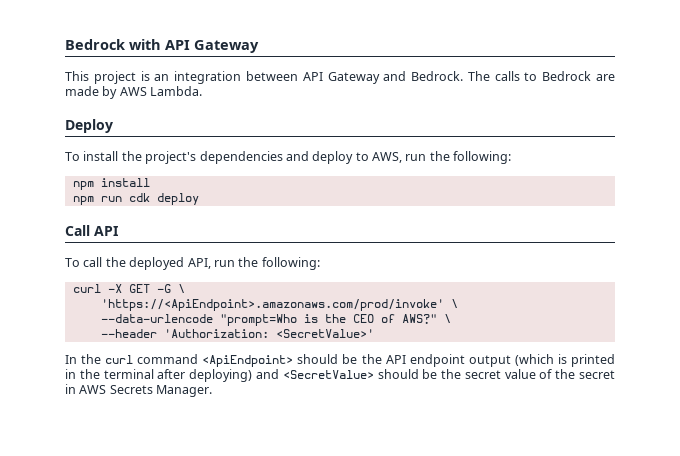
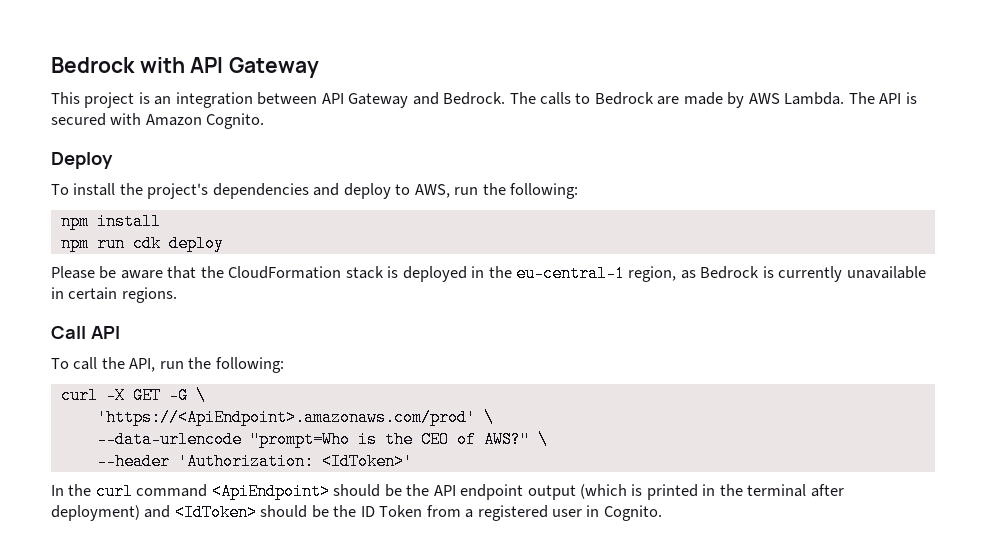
+ The API is secured with Amazon Cognito.
+ Please be aware that the CloudFormation stack is deployed in the eu-central-1 region, as Bedrock is currently unavailable in certain regions.
- To call the deployed API, run the following:
+ To call the API, run the following:
- 'https://<ApiEndpoint>.amazonaws.com/prod/invoke' \
+ 'https://<ApiEndpoint>.amazonaws.com/prod' \
- --header 'Authorization: <SecretValue>'
+ --header 'Authorization: <IdToken>'
- In the curl command <ApiEndpoint> should be the API endpoint output (which is printed in the terminal after deploying) and <SecretValue> should be the secret value of the secret in AWS Secrets Manager.
+ In the curl command <ApiEndpoint> should be the API endpoint output (which is printed in the terminal after deployment) and <IdToken> should be the ID Token from a registered user in Cognito.

